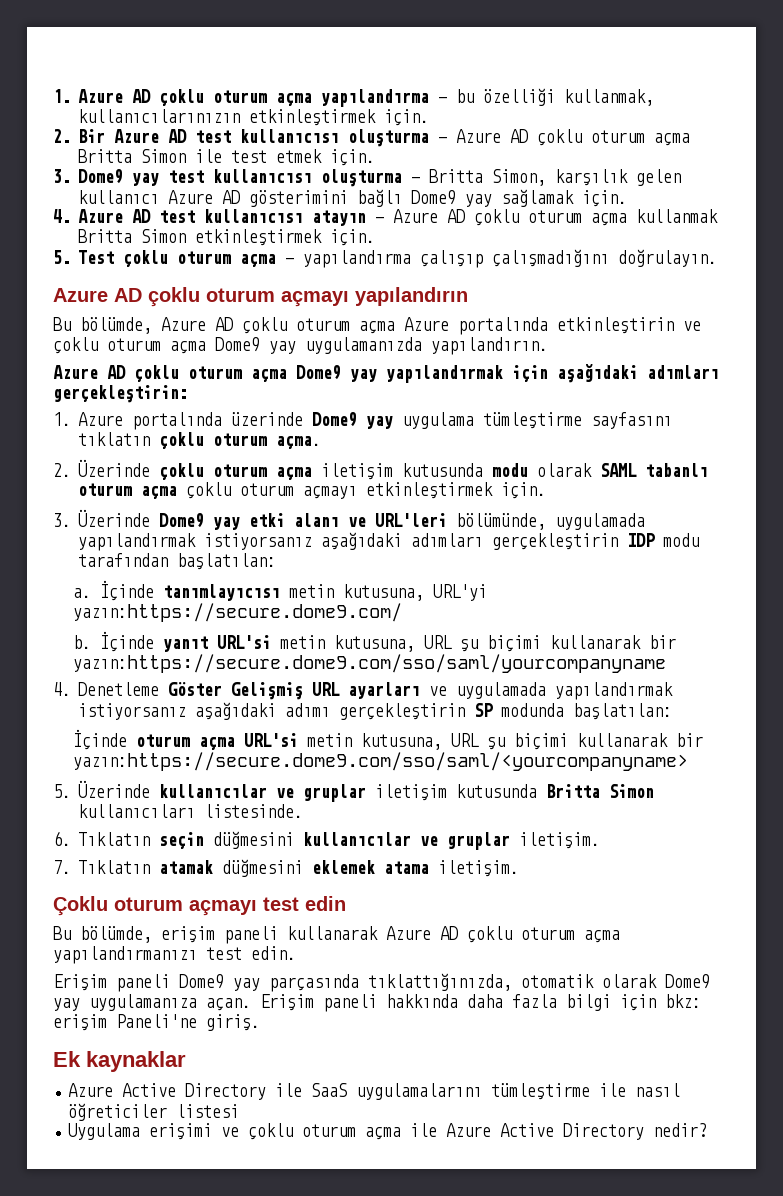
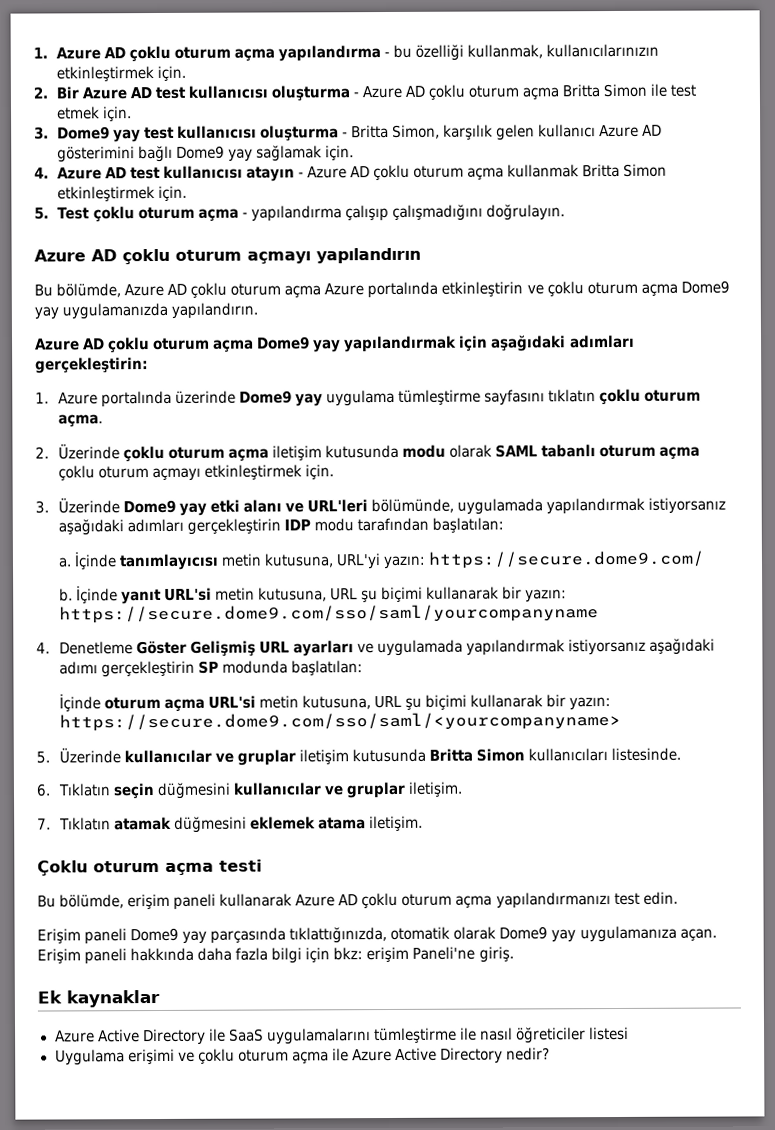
- İçinde tanımlayıcısı metin kutusuna, URL'yi yazın:https://secure.dome9.com/
+ İçinde tanımlayıcısı metin kutusuna, URL'yi yazın: https://secure.dome9.com/
- İçinde yanıt URL'si metin kutusuna, URL şu biçimi kullanarak bir yazın:https://secure.dome9.com/sso/saml/yourcompanyname
+ İçinde yanıt URL'si metin kutusuna, URL şu biçimi kullanarak bir yazın: https://secure.dome9.com/sso/saml/yourcompanyname
- İçinde oturum açma URL'si metin kutusuna, URL şu biçimi kullanarak bir yazın:https://secure.dome9.com/sso/saml/<yourcompanyname>
+ İçinde oturum açma URL'si metin kutusuna, URL şu biçimi kullanarak bir yazın: https://secure.dome9.com/sso/saml/<yourcompanyname>
- Çoklu oturum açmayı test edin
+ Çoklu oturum açma testi

